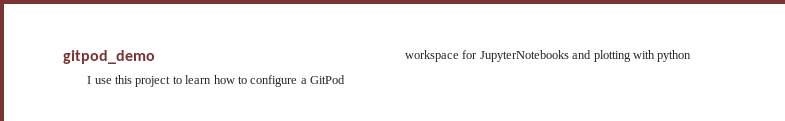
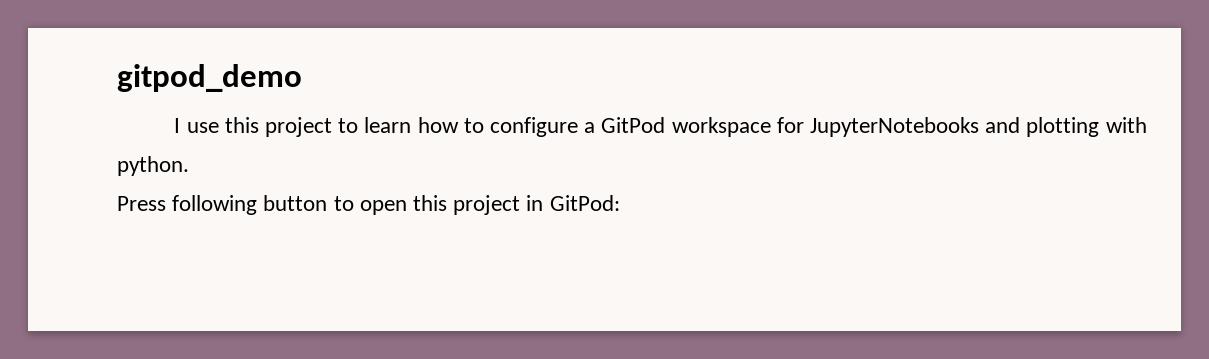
- I use this project to learn how to configure a GitPod workspace for JupyterNotebooks and plotting with python
+ I use this project to learn how to configure a GitPod workspace for JupyterNotebooks and plotting with python.
+ Press following button to open this project in GitPod:

